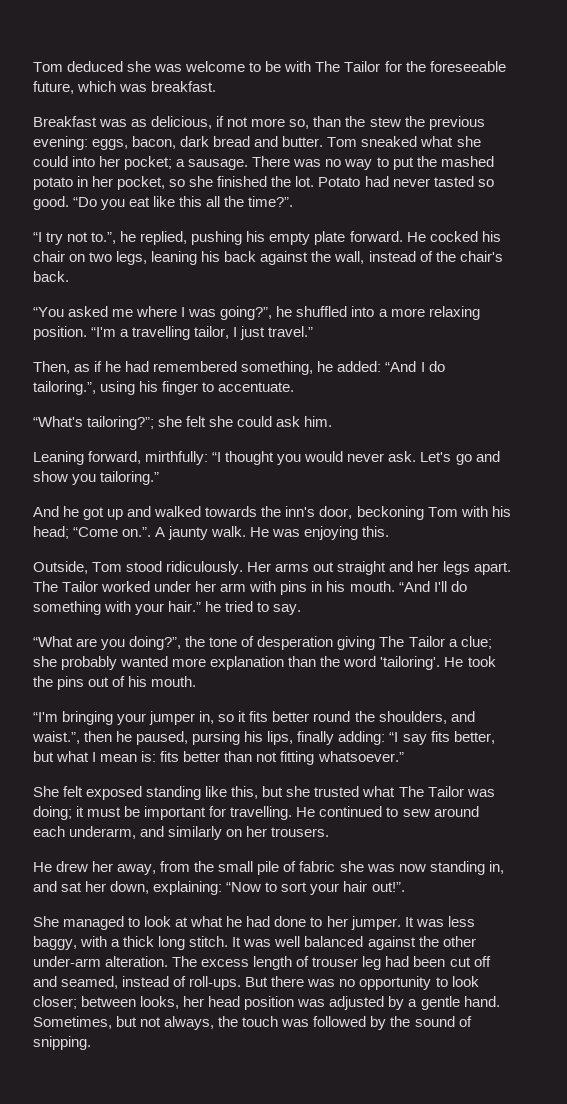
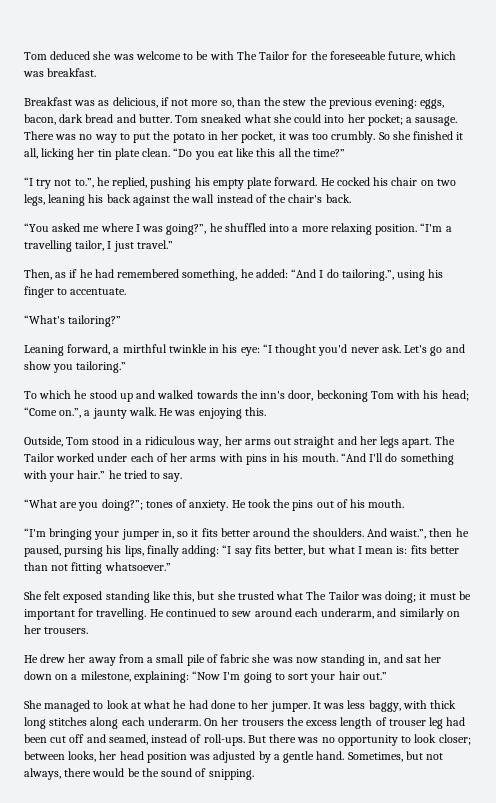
- There was no way to put the mashed potato in her pocket, so she finished the lot. Potato had never tasted so good.
+ There was no way to put the potato in her pocket, it was too crumbly. So she finished it all, licking her tin plate clean.
- “Do you eat like this all the time?”.
+ “Do you eat like this all the time?”
- He cocked his chair on two legs, leaning his back against the wall, instead of the chair's back.
+ He cocked his chair on two legs, leaning his back against the wall instead of the chair's back.
- “What's tailoring?”; she felt she could ask him.
- Leaning forward, mirthfully: “I thought you would never ask.
+ “What's tailoring?”
+ Leaning forward, a mirthful twinkle in his eye: “I thought you'd never ask.
- And he got up and walked towards the inn's door, beckoning Tom with his head; “Come on.”. A jaunty walk.
+ To which he stood up and walked towards the inn's door, beckoning Tom with his head; “Come on.”, a jaunty walk.
- Outside, Tom stood ridiculously. Her arms out straight and her legs apart.
+ Outside, Tom stood in a ridiculous way, her arms out straight and her legs apart.
- The Tailor worked under her arm with pins in his mouth.
+ The Tailor worked under each of her arms with pins in his mouth.
- “What are you doing?”, the tone of desperation giving The Tailor a clue; she probably wanted more explanation than the word 'tailoring'.
+ “What are you doing?”; tones of anxiety.
- “I'm bringing your jumper in, so it fits better round the shoulders, and waist.”, then he paused, pursing his lips, finally adding: “I say fits better, but what I mean is: fits better than not fitting whatsoever.”
+ “I'm bringing your jumper in, so it fits better around the shoulders. And waist.”, then he paused, pursing his lips, finally adding: “I say fits better, but what I mean is: fits better than not fitting whatsoever.”
- He drew her away, from the small pile of fabric she was now standing in, and sat her down, explaining: “Now to sort your hair out!”.
+ He drew her away from a small pile of fabric she was now standing in, and sat her down on a milestone, explaining: “Now I'm going to sort your hair out.”
- It was less baggy, with a thick long stitch. It was well balanced against the other under-arm alteration. The excess length of trouser leg had been cut off and seamed, instead of roll-ups.
+ It was less baggy, with thick long stitches along each underarm. On her trousers the excess length of trouser leg had been cut off and seamed, instead of roll-ups.
- Sometimes, but not always, the touch was followed by the sound of snipping.
+ Sometimes, but not always, there would be the sound of snipping.

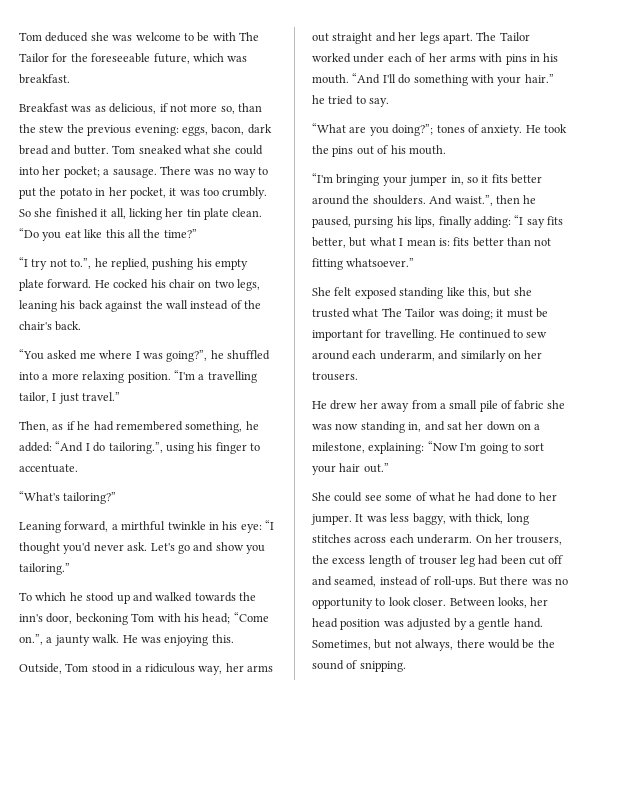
- She managed to look at what he had done to her jumper.
+ She could see some of what he had done to her jumper.
- It was less baggy, with thick long stitches along each underarm.
+ It was less baggy, with thick, long stitches across each underarm.
- On her trousers the excess length of trouser leg had been cut off and seamed, instead of roll-ups.
+ On her trousers, the excess length of trouser leg had been cut off and seamed, instead of roll-ups.
- But there was no opportunity to look closer; between looks, her head position was adjusted by a gentle hand.
+ But there was no opportunity to look closer. Between looks, her head position was adjusted by a gentle hand.

